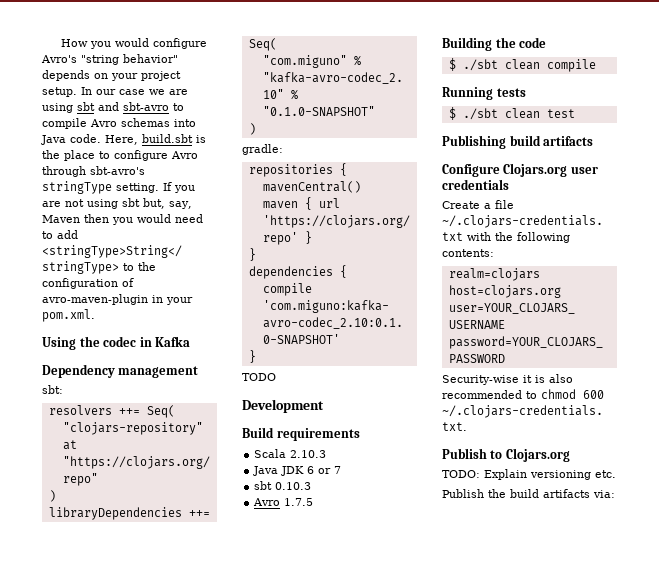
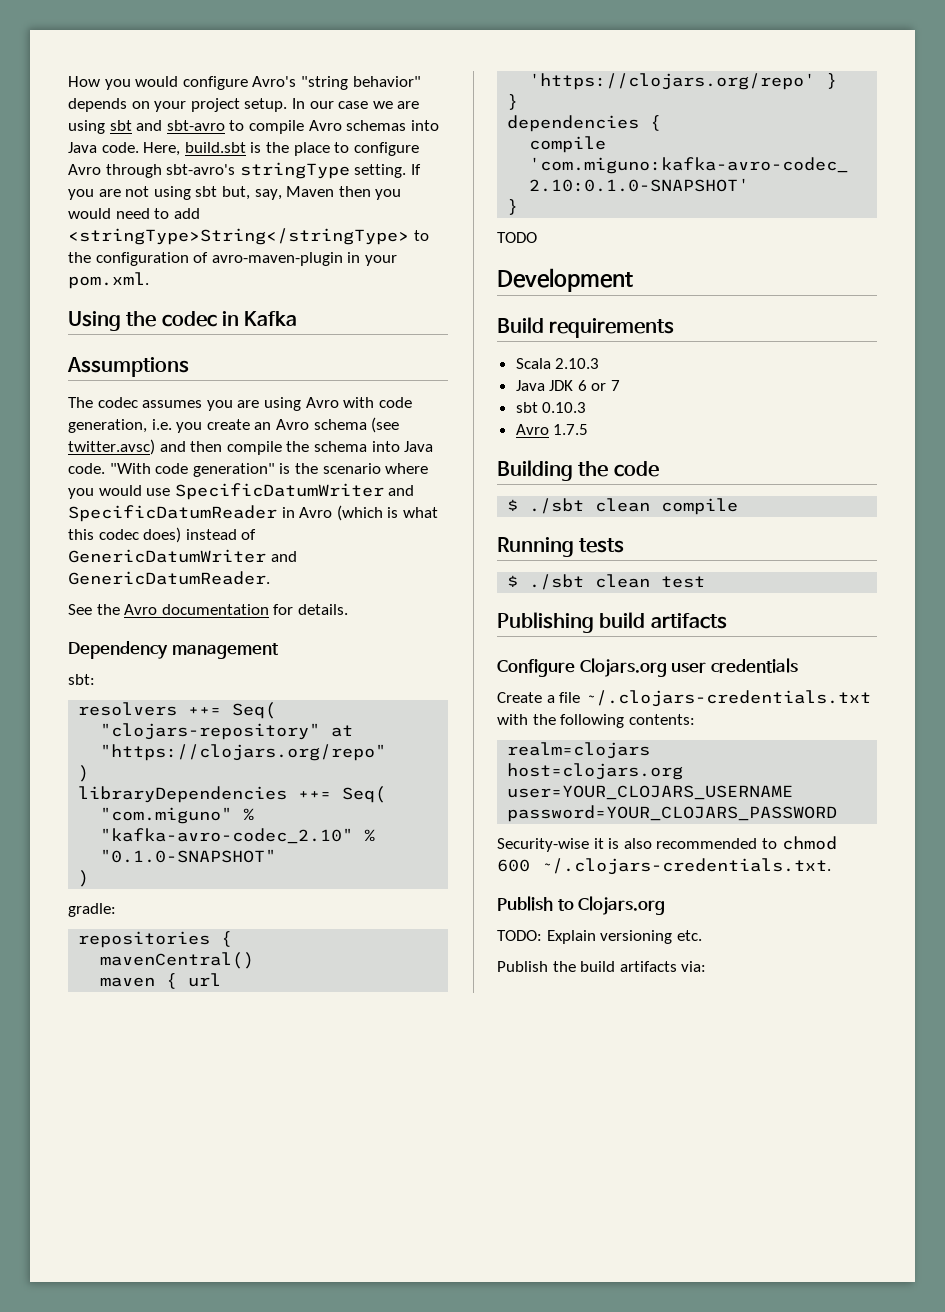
+ Assumptions
+ The codec assumes you are using Avro with code generation, i.e. you create an Avro schema (see twitter.avsc) and then compile the schema into Java code. "With code generation" is the scenario where you would use SpecificDatumWriter and SpecificDatumReader in Avro (which is what this codec does) instead of GenericDatumWriter and GenericDatumReader.
+ See the Avro documentation for details.

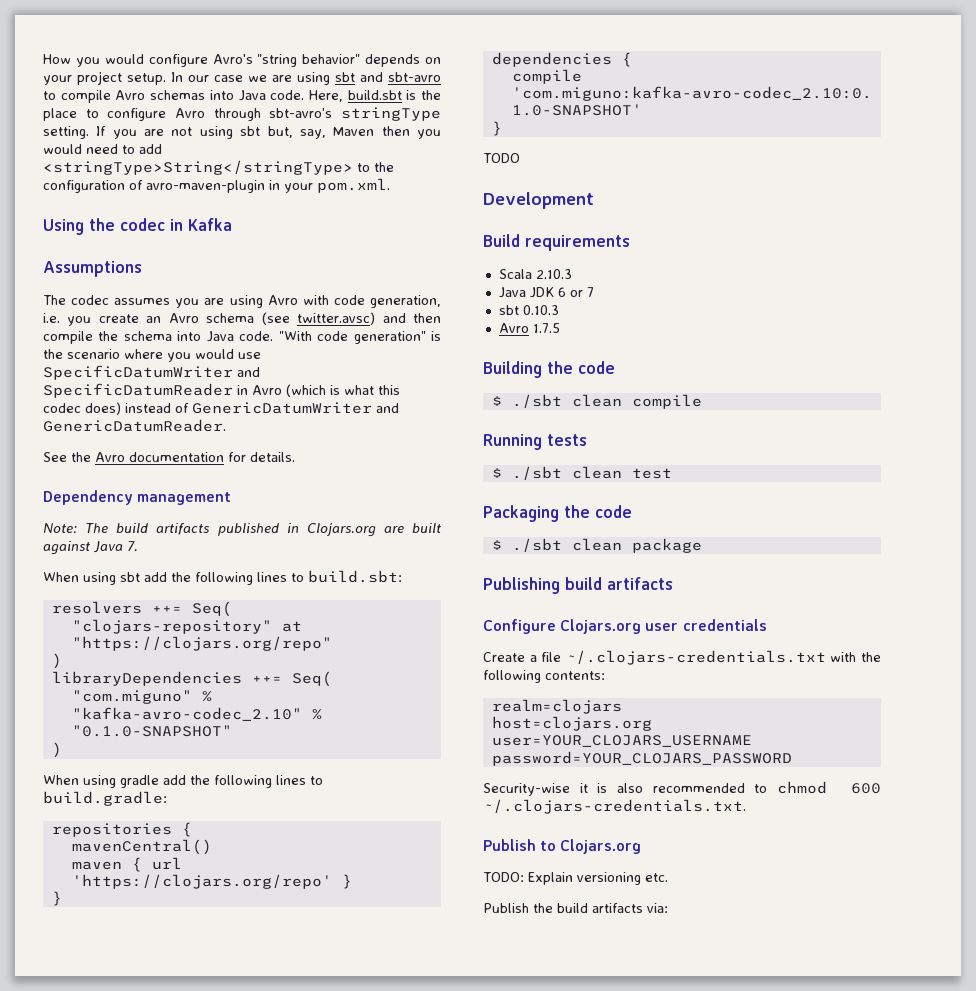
- sbt:
+ Note: The build artifacts published in Clojars.org are built against Java 7.
+ When using sbt add the following lines to build.sbt:
- gradle:
+ When using gradle add the following lines to build.gradle:
+ Packaging the code
+ $ ./sbt clean package

